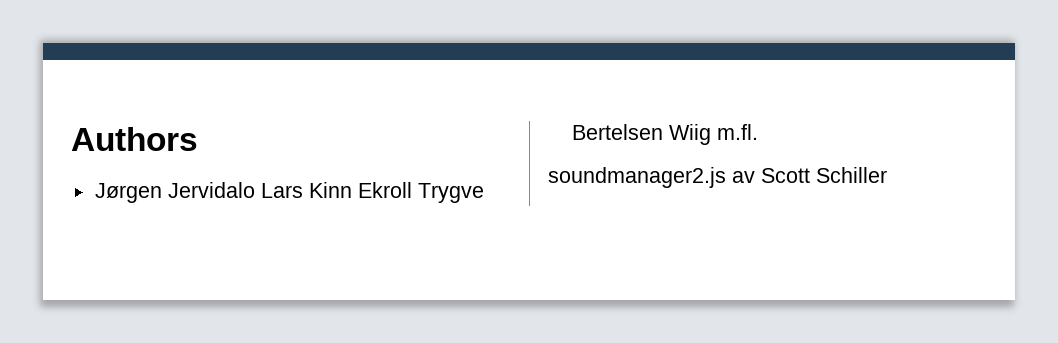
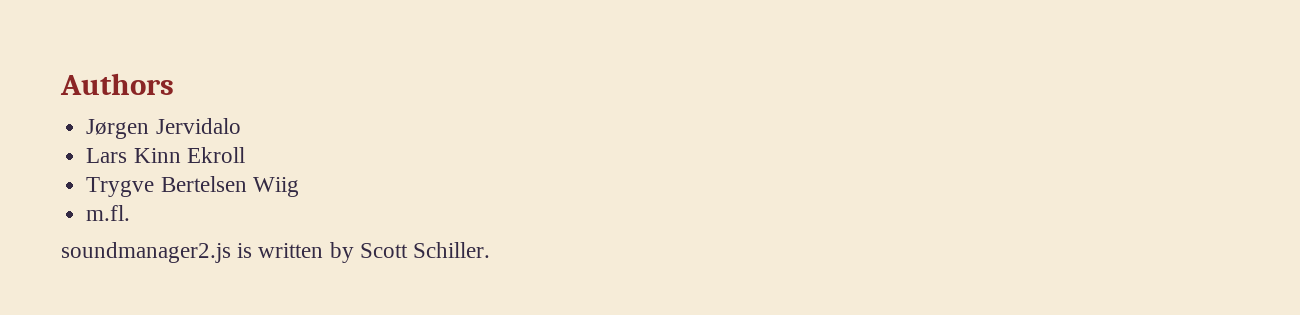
- Jørgen Jervidalo Lars Kinn Ekroll Trygve Bertelsen Wiig m.fl.
+ Jørgen Jervidalo
+ Lars Kinn Ekroll
+ Trygve Bertelsen Wiig
+ m.fl.
- soundmanager2.js av Scott Schiller
+ soundmanager2.js is written by Scott Schiller.

